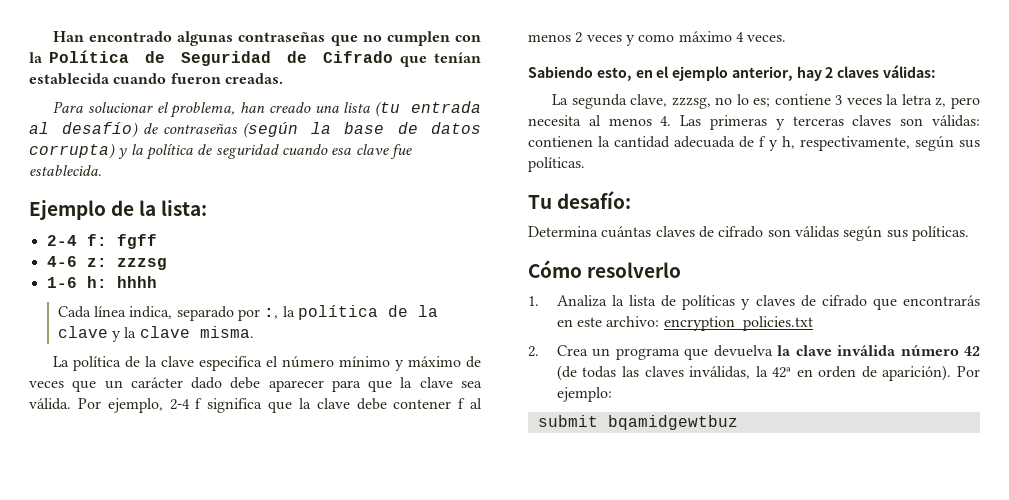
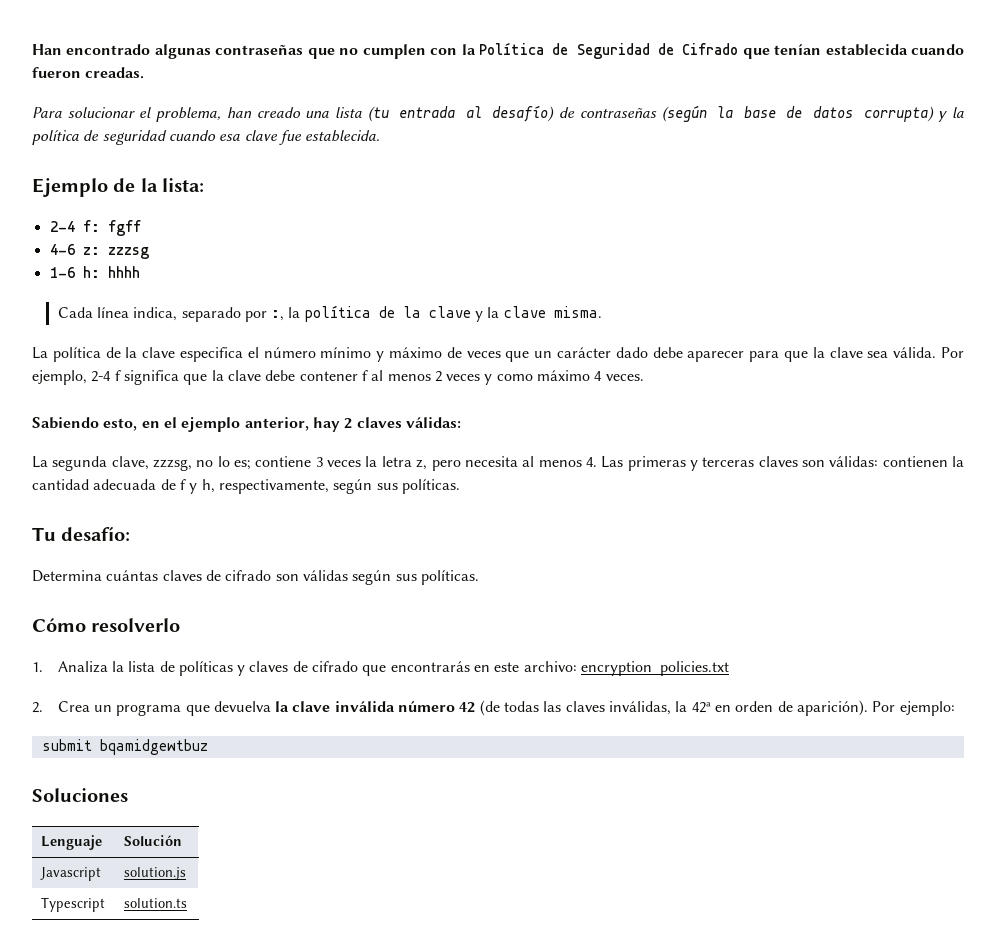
+ Soluciones
+ Lenguaje | Solución
+ Javascript | solution.js
+ Typescript | solution.ts

